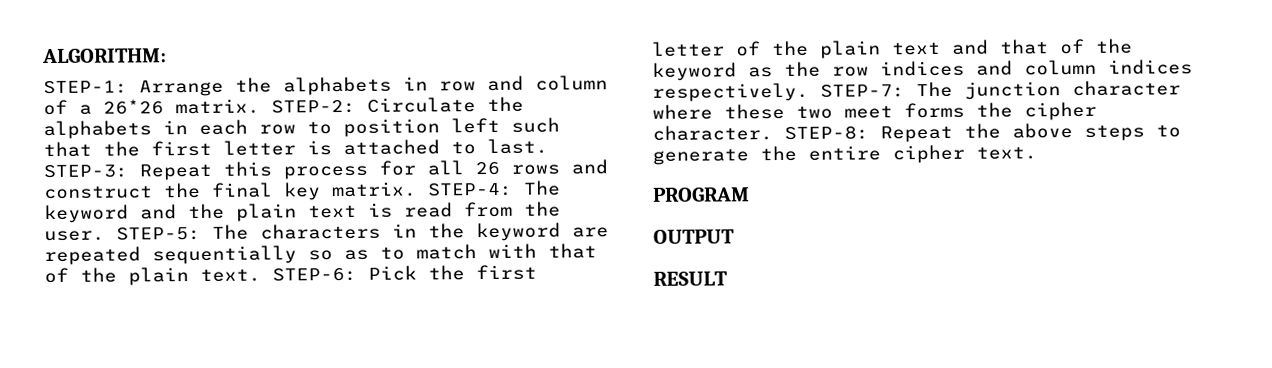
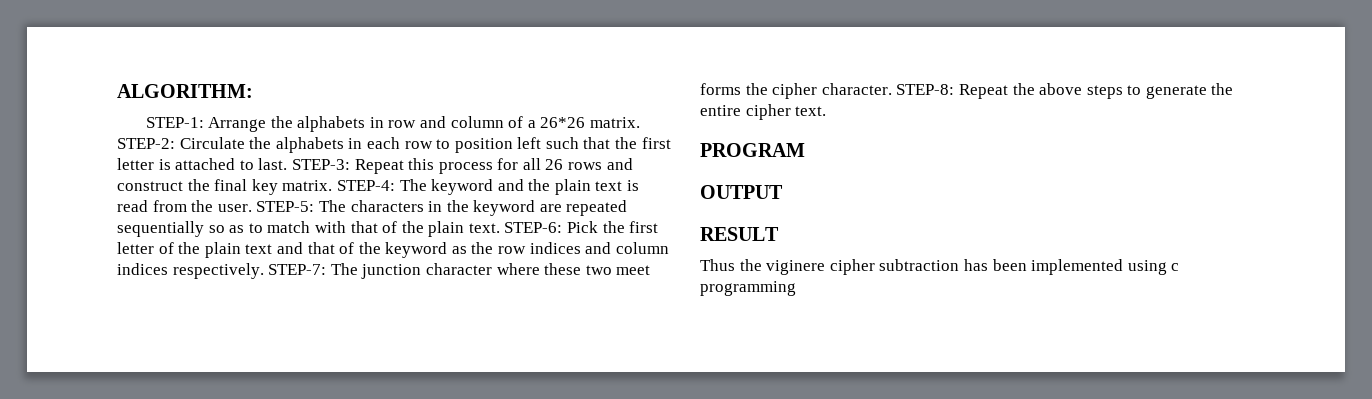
+ Thus the viginere cipher subtraction has been implemented using c programming

